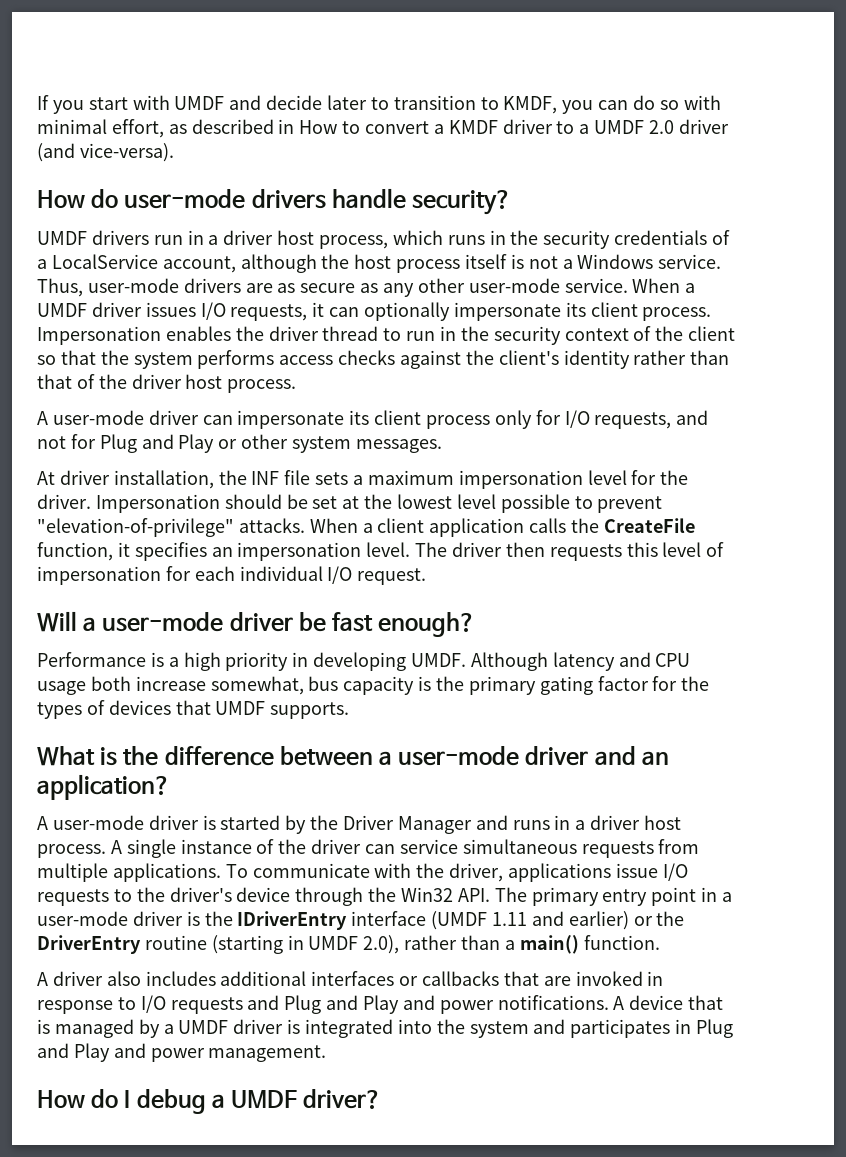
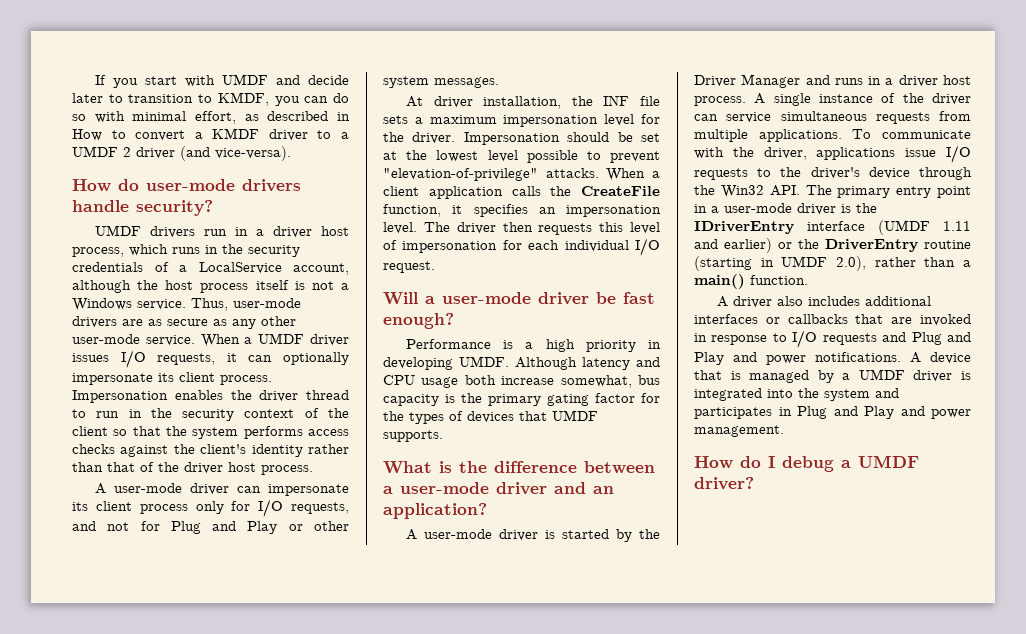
- If you start with UMDF and decide later to transition to KMDF, you can do so with minimal effort, as described in How to convert a KMDF driver to a UMDF 2.0 driver (and vice-versa).
+ If you start with UMDF and decide later to transition to KMDF, you can do so with minimal effort, as described in How to convert a KMDF driver to a UMDF 2 driver (and vice-versa).

